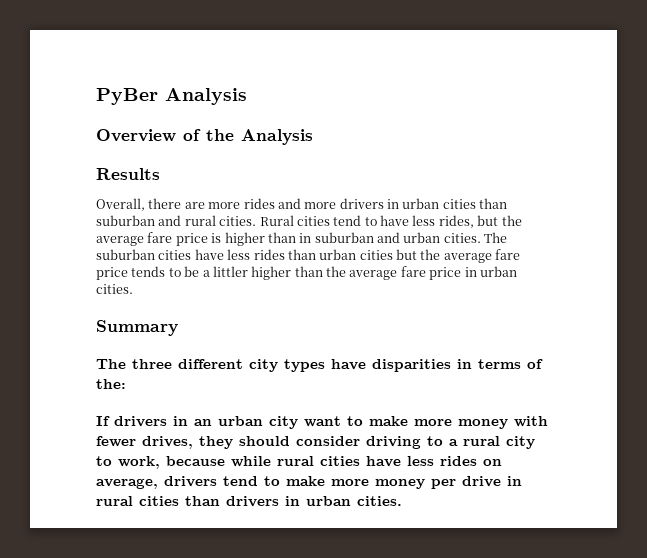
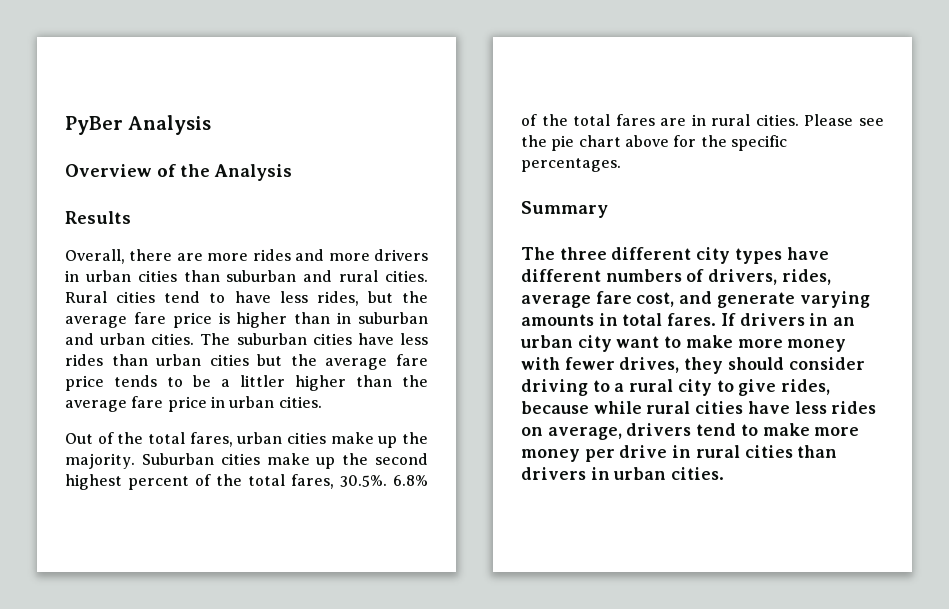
+ Out of the total fares, urban cities make up the majority. Suburban cities make up the second highest percent of the total fares, 30.5%. 6.8% of the total fares are in rural cities. Please see the pie chart above for the specific percentages.
- The three different city types have disparities in terms of the:
- If drivers in an urban city want to make more money with fewer drives, they should consider driving to a rural city to work, because while rural cities have less rides on average, drivers tend to make more money per drive in rural cities than drivers in urban cities.
+ The three different city types have different numbers of drivers, rides, average fare cost, and generate varying amounts in total fares. If drivers in an urban city want to make more money with fewer drives, they should consider driving to a rural city to give rides, because while rural cities have less rides on average, drivers tend to make more money per drive in rural cities than drivers in urban cities.

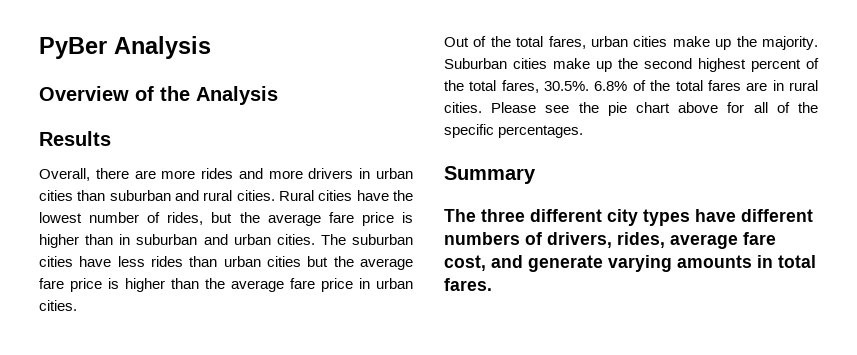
- Rural cities tend to have less rides, but the average fare price is higher than in suburban and urban cities.
+ Rural cities have the lowest number of rides, but the average fare price is higher than in suburban and urban cities.
- The suburban cities have less rides than urban cities but the average fare price tends to be a littler higher than the average fare price in urban cities.
+ The suburban cities have less rides than urban cities but the average fare price is higher than the average fare price in urban cities.
- Please see the pie chart above for the specific percentages.
+ Please see the pie chart above for all of the specific percentages.
- If drivers in an urban city want to make more money with fewer drives, they should consider driving to a rural city to give rides, because while rural cities have less rides on average, drivers tend to make more money per drive in rural cities than drivers in urban cities.

